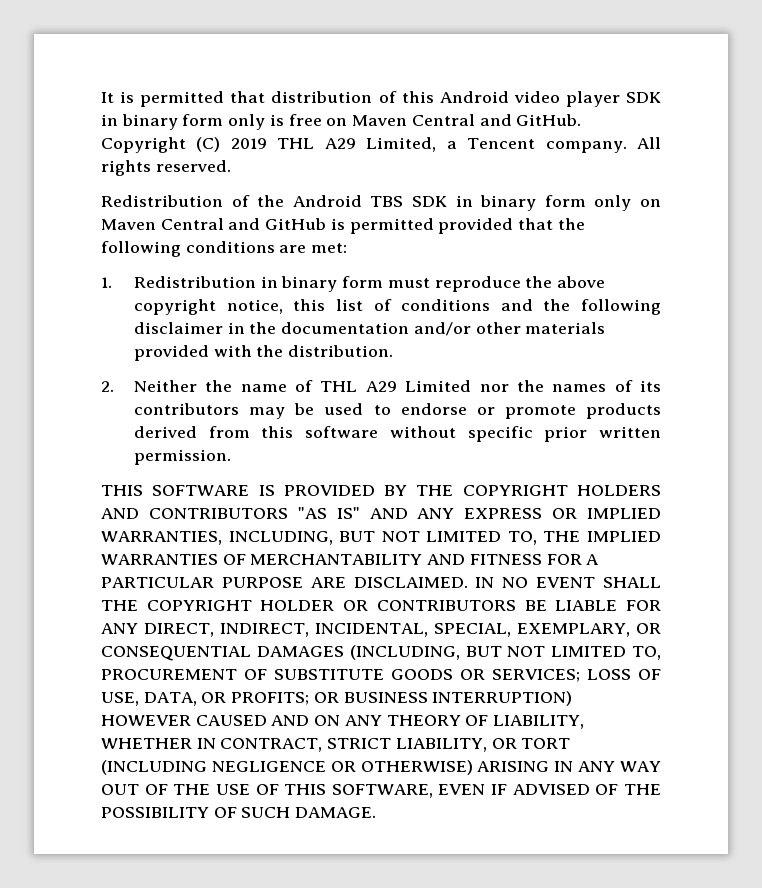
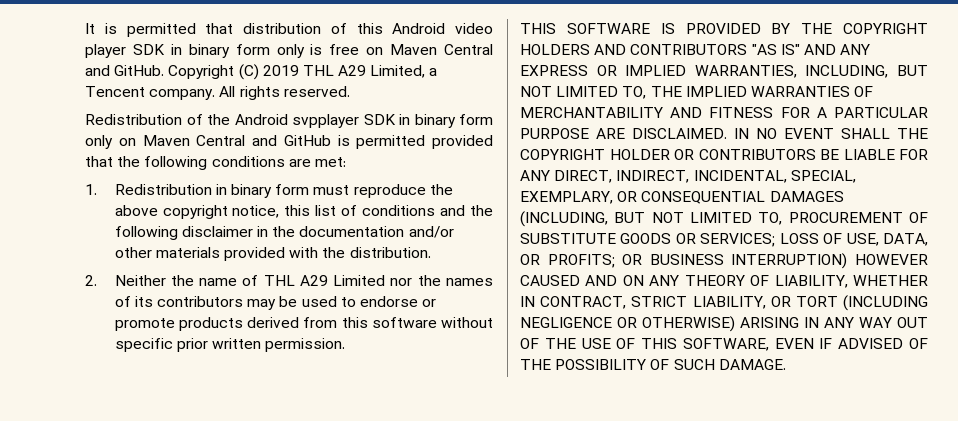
- Redistribution of the Android TBS SDK in binary form only on Maven Central and GitHub is permitted provided that the following conditions are met:
+ Redistribution of the Android svpplayer SDK in binary form only on Maven Central and GitHub is permitted provided that the following conditions are met:

